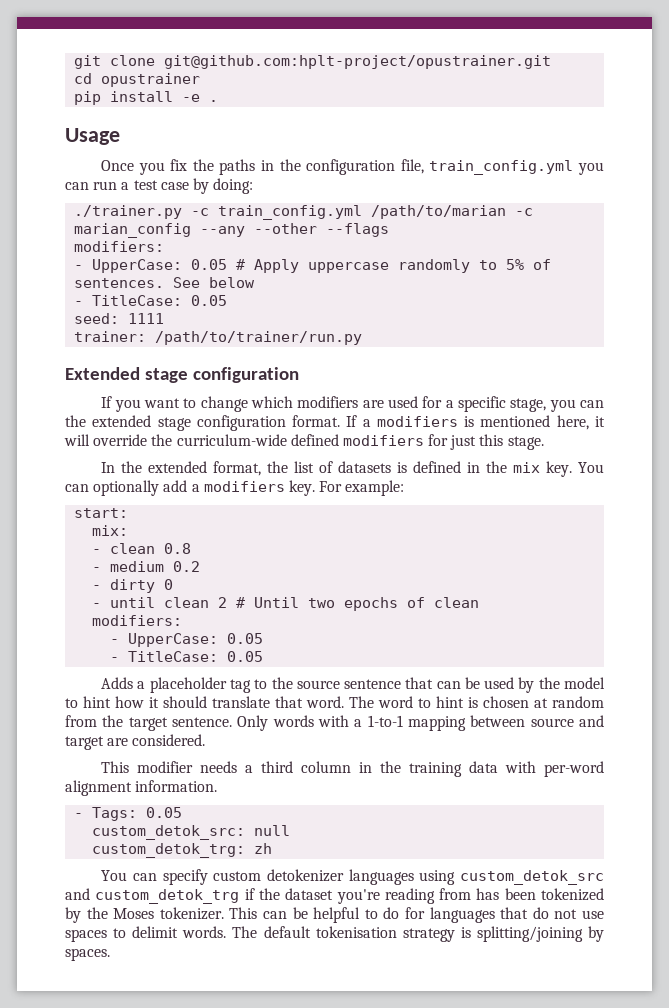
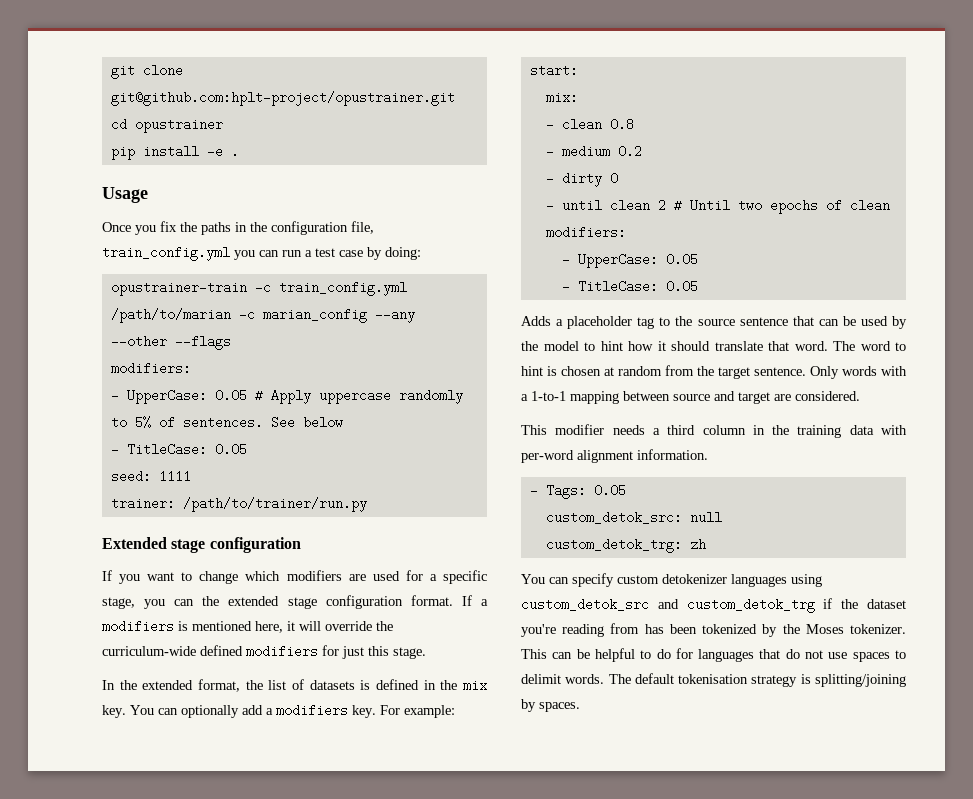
- ./trainer.py -c train_config.yml /path/to/marian -c marian_config --any --other --flags
+ opustrainer-train -c train_config.yml /path/to/marian -c marian_config --any --other --flags

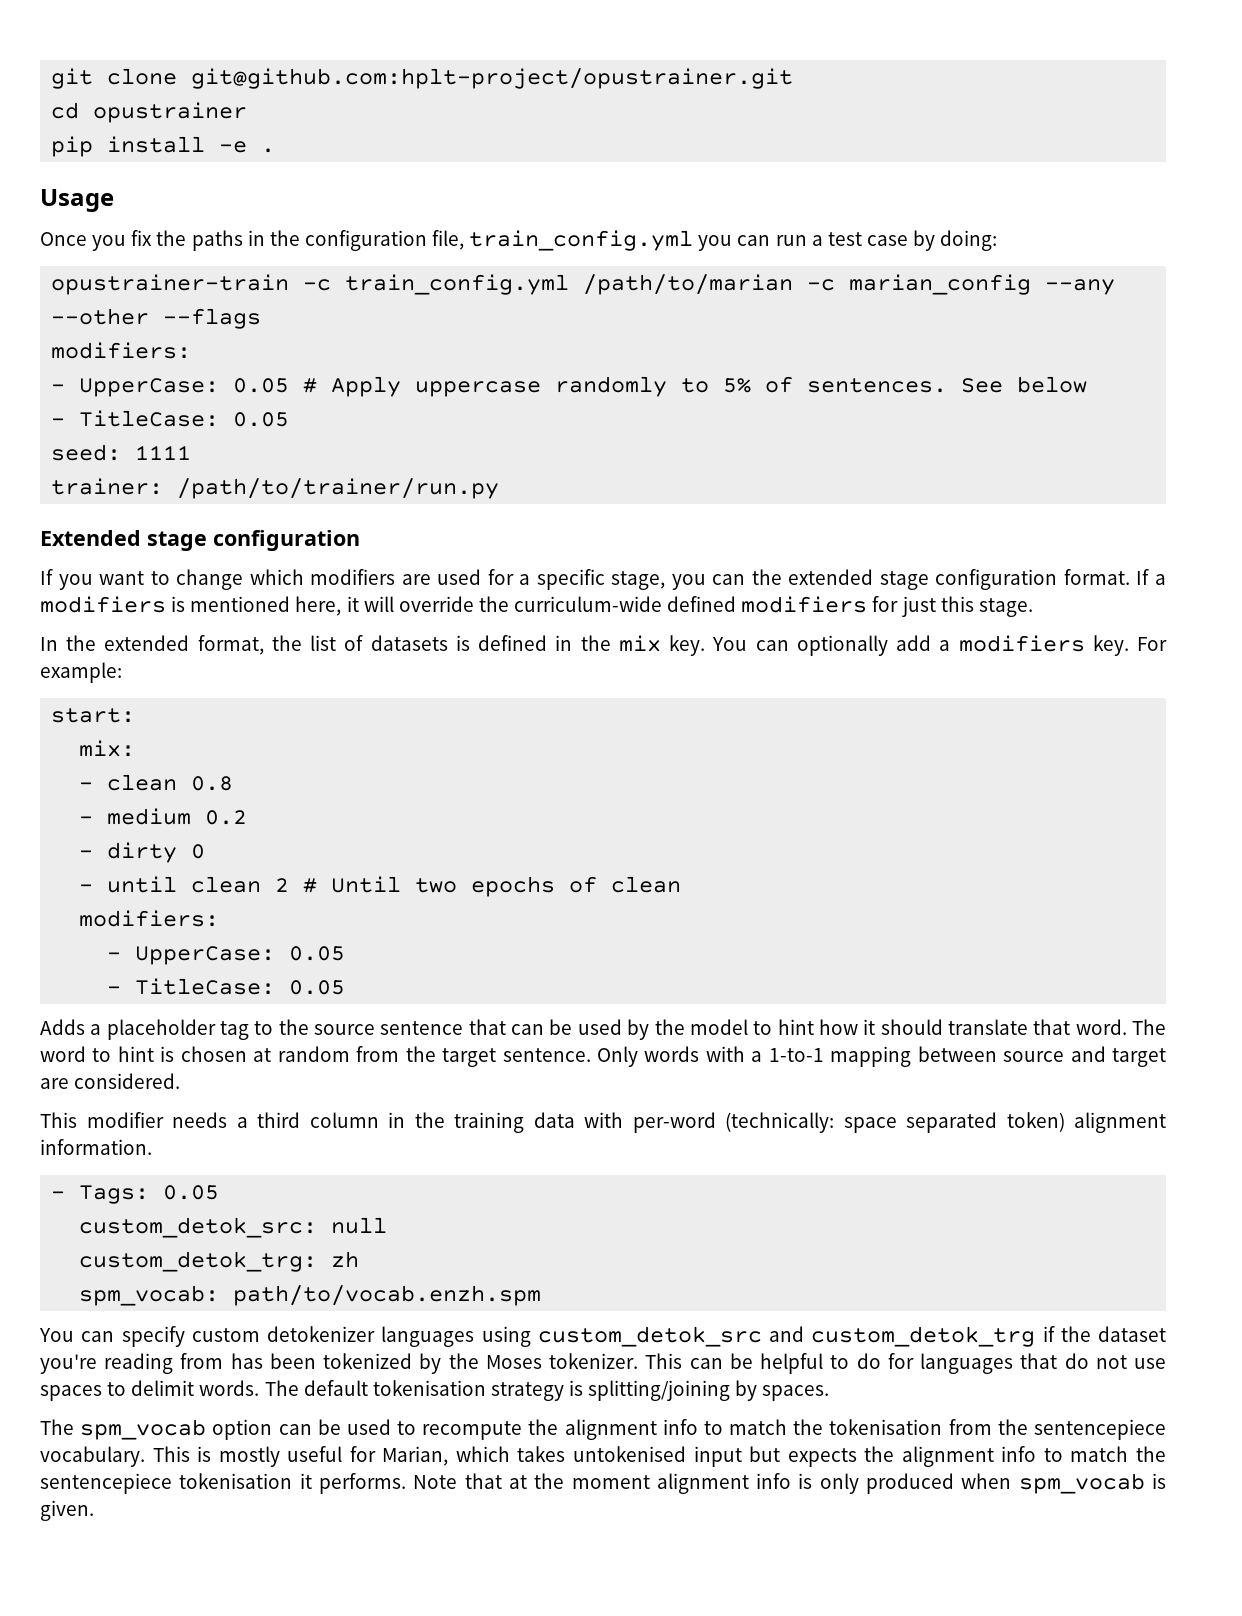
- This modifier needs a third column in the training data with per-word alignment information.
+ This modifier needs a third column in the training data with per-word (technically: space separated token) alignment information.
+ spm_vocab: path/to/vocab.enzh.spm
+ The spm_vocab option can be used to recompute the alignment info to match the tokenisation from the sentencepiece vocabulary. This is mostly useful for Marian, which takes untokenised input but expects the alignment info to match the sentencepiece tokenisation it performs. Note that at the moment alignment info is only produced when spm_vocab is given.

